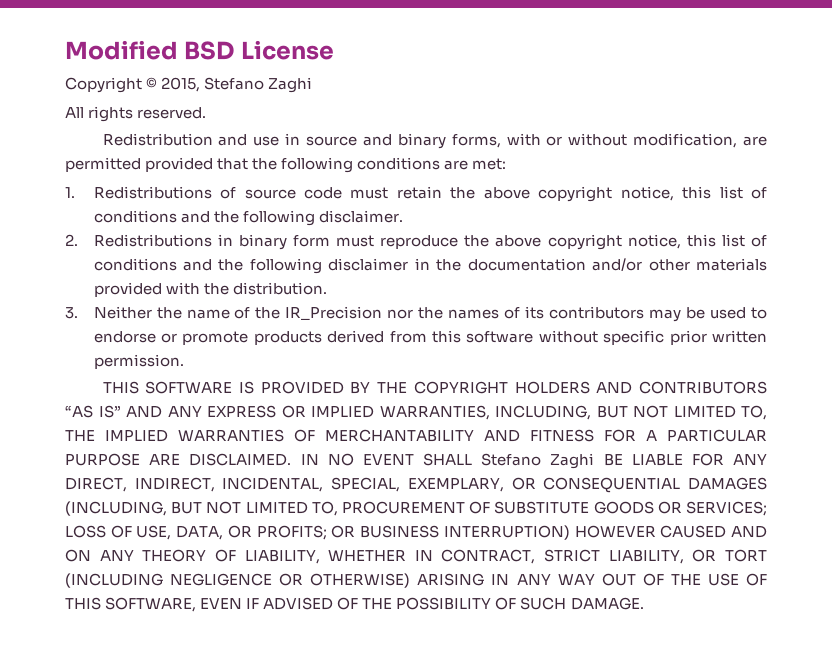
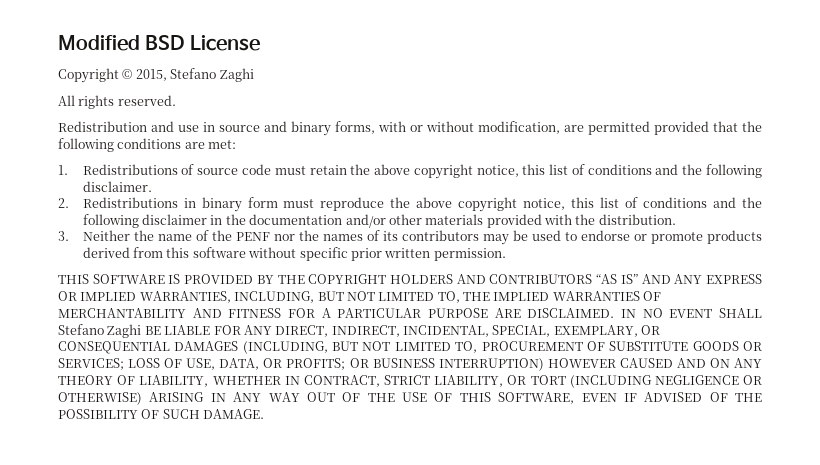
- 3. Neither the name of the IR_Precision nor the names of its contributors may be used to endorse or promote products derived from this software without specific prior written permission.
+ 3. Neither the name of the PENF nor the names of its contributors may be used to endorse or promote products derived from this software without specific prior written permission.

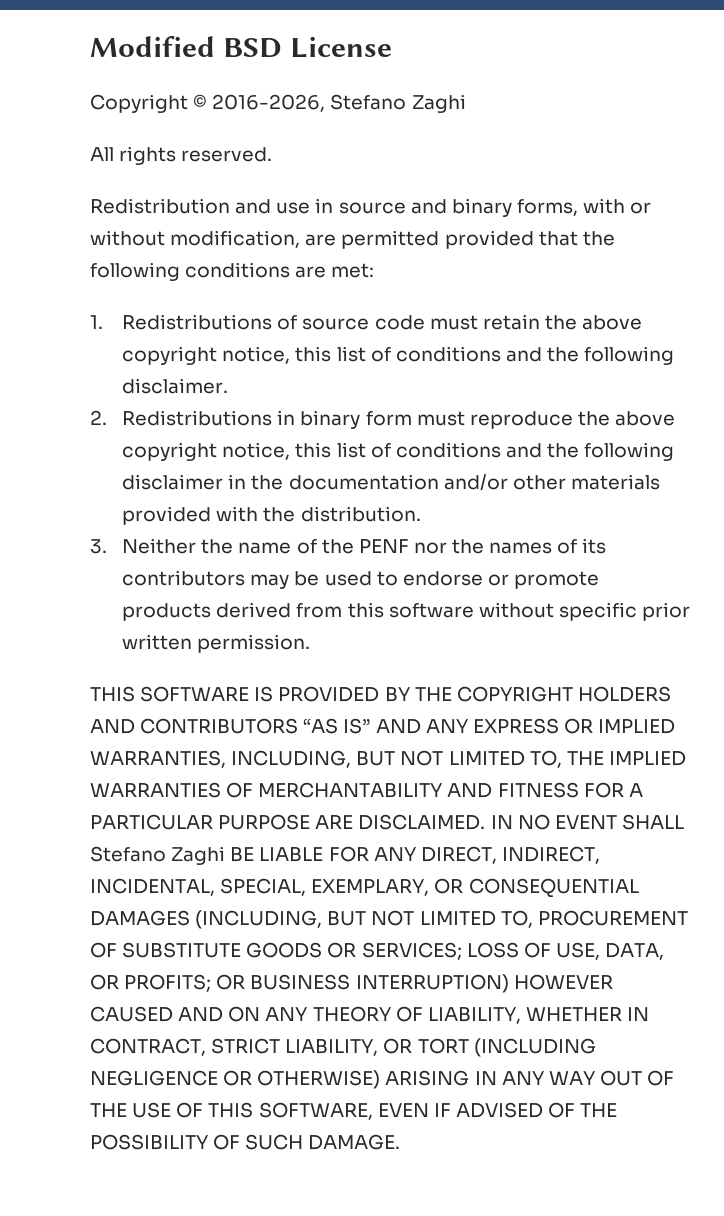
- Copyright © 2015, Stefano Zaghi
+ Copyright © 2016-2026, Stefano Zaghi

